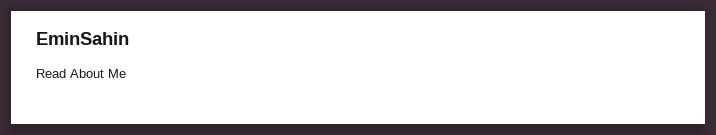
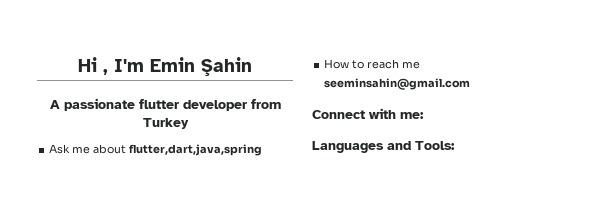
- EminSahin
- Read About Me
+ Hi , I'm Emin Şahin
+ A passionate flutter developer from Turkey
+ Ask me about flutter,dart,java,spring
+ How to reach me seeminsahin@gmail.com
+ Connect with me:
+ Languages and Tools:

